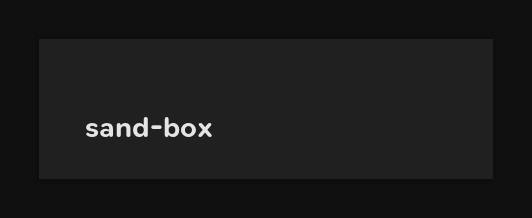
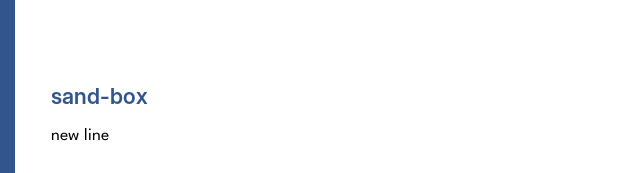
+ new line

